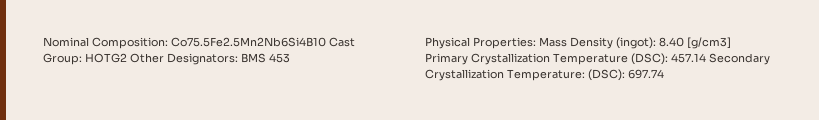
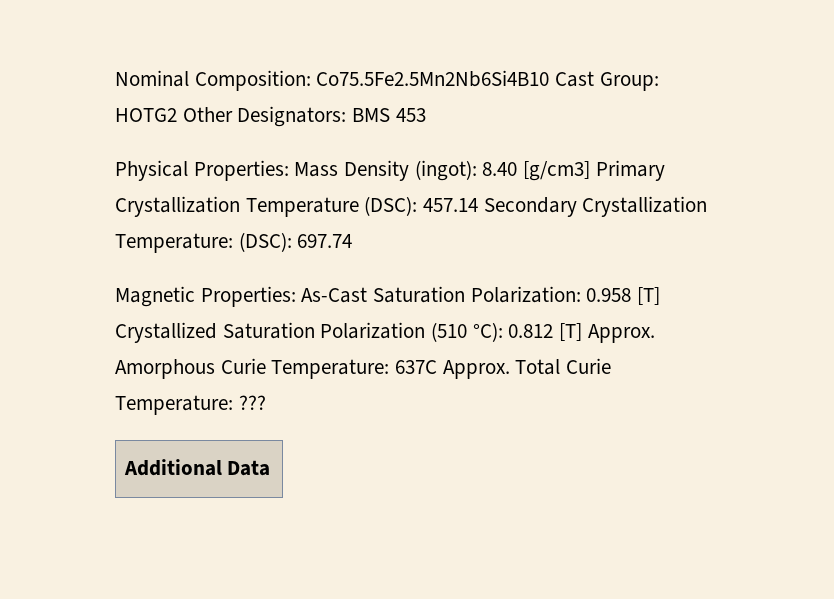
+ Magnetic Properties: As-Cast Saturation Polarization: 0.958 [T] Crystallized Saturation Polarization (510 °C): 0.812 [T] Approx. Amorphous Curie Temperature: 637C Approx. Total Curie Temperature: ???
+ Additional Data

